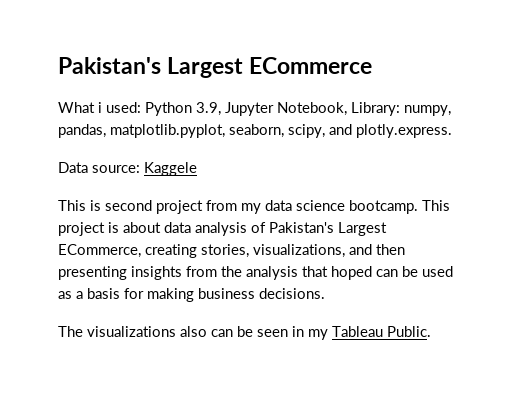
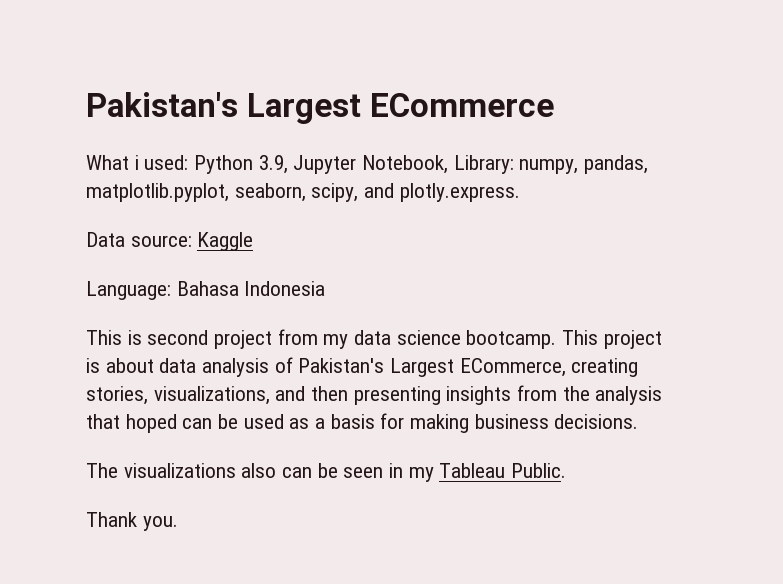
- Data source: Kaggele
+ Data source: Kaggle
+ Language: Bahasa Indonesia
+ Thank you.

